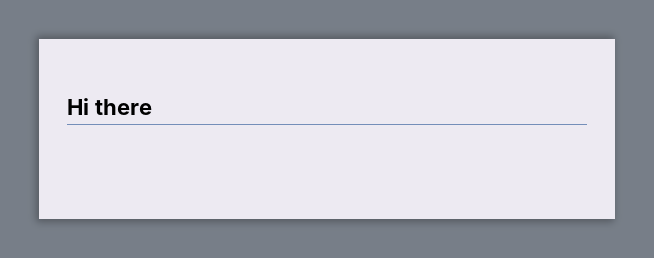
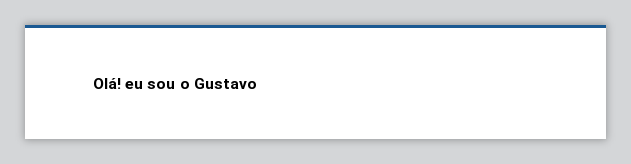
- Hi there
+ Olá! eu sou o Gustavo

